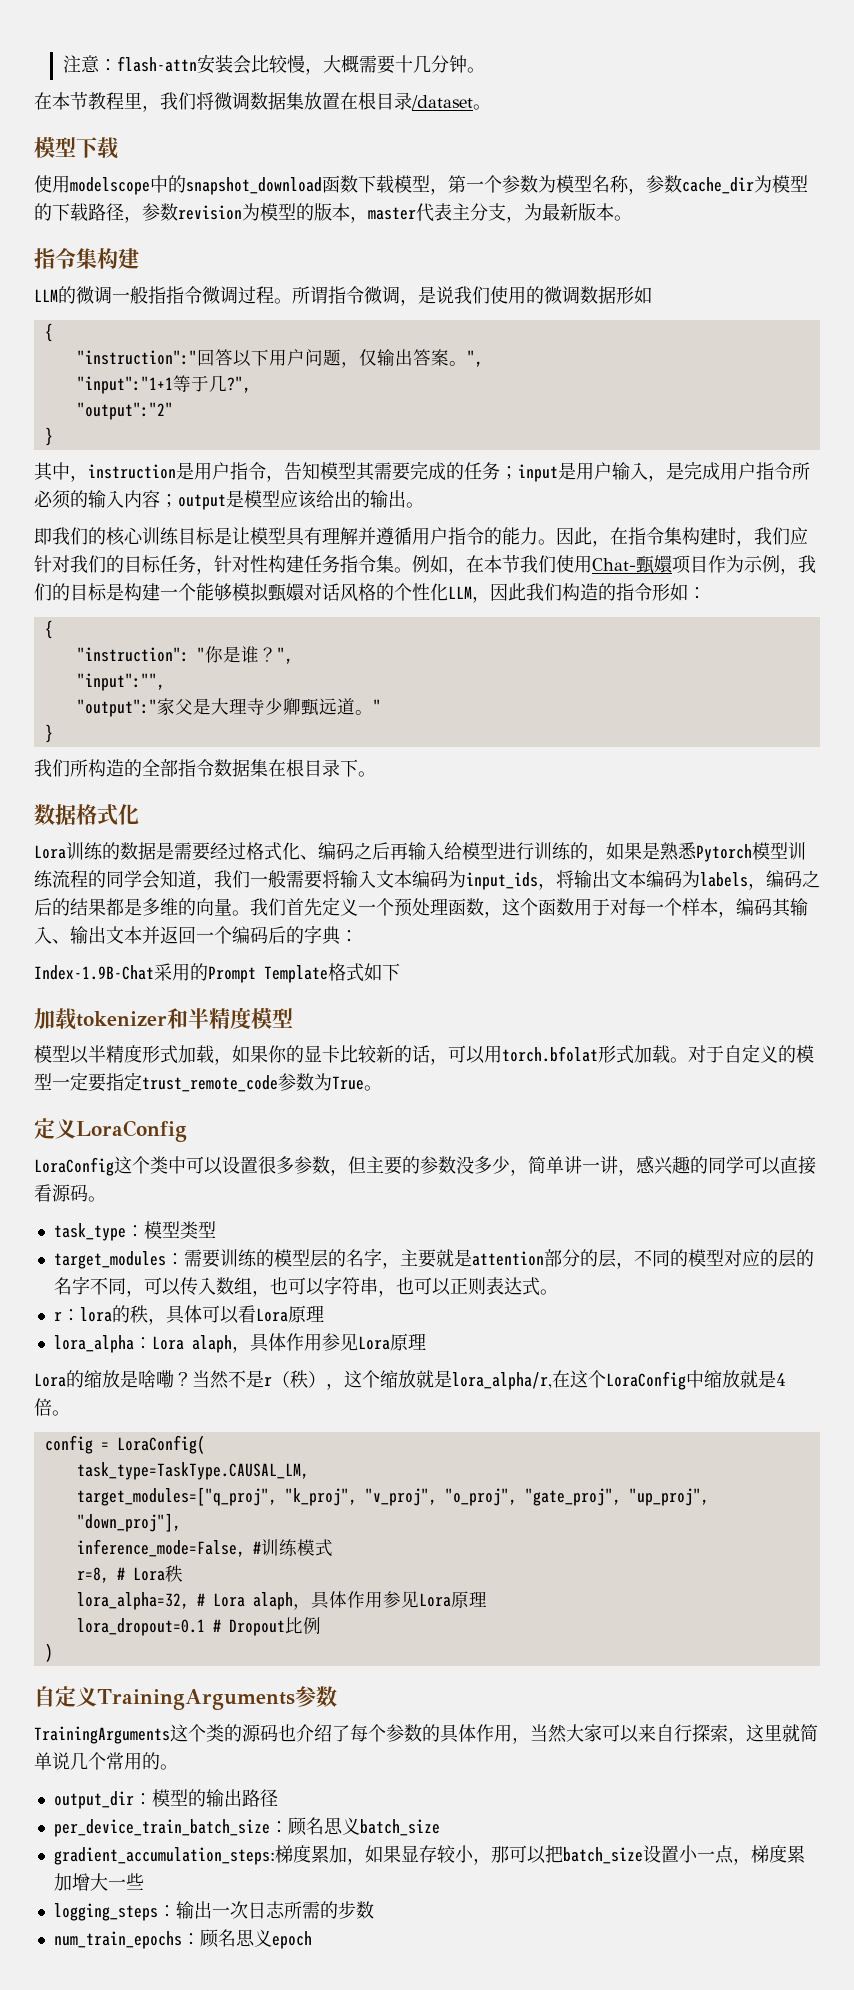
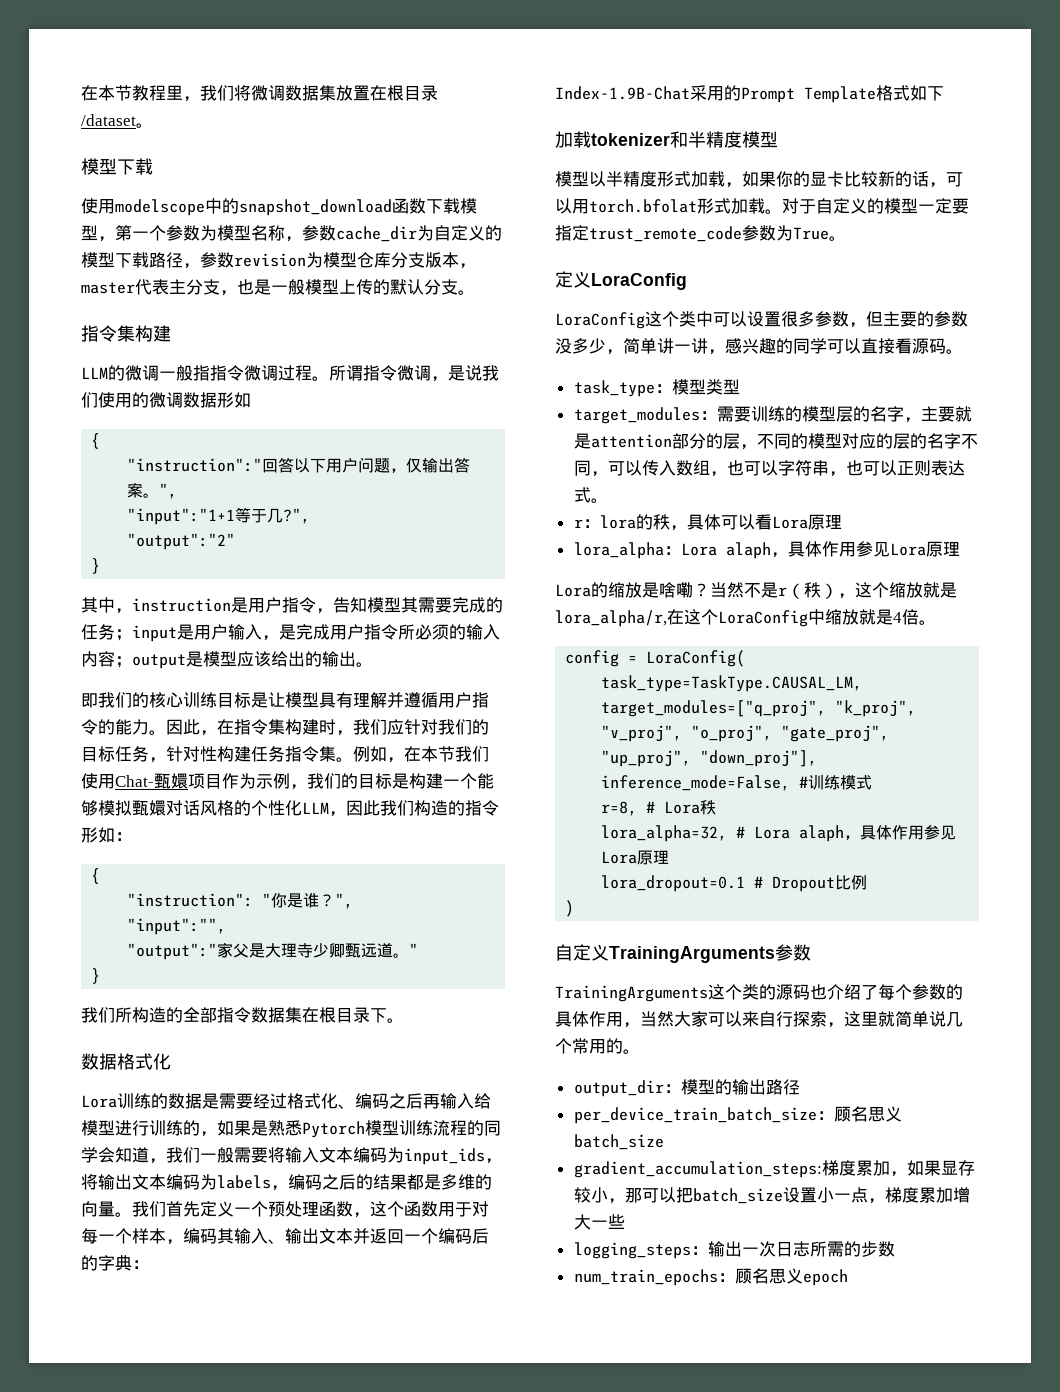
- 注意：flash-attn安装会比较慢，大概需要十几分钟。
- 使用modelscope中的snapshot_download函数下载模型，第一个参数为模型名称，参数cache_dir为模型的下载路径，参数revision为模型的版本，master代表主分支，为最新版本。
+ 使用modelscope中的snapshot_download函数下载模型，第一个参数为模型名称，参数cache_dir为自定义的模型下载路径，参数revision为模型仓库分支版本，master代表主分支，也是一般模型上传的默认分支。

